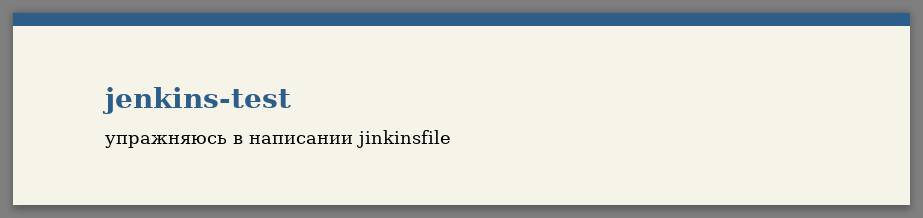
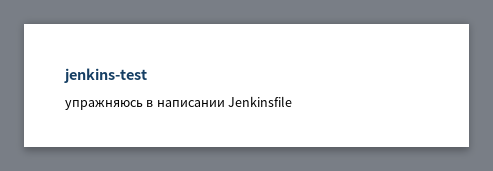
- упражняюсь в написании jinkinsfile
+ упражняюсь в написании Jenkinsfile

